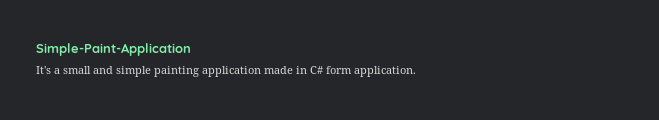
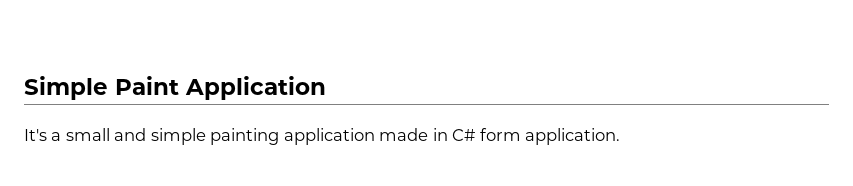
- Simple-Paint-Application
+ Simple Paint Application

